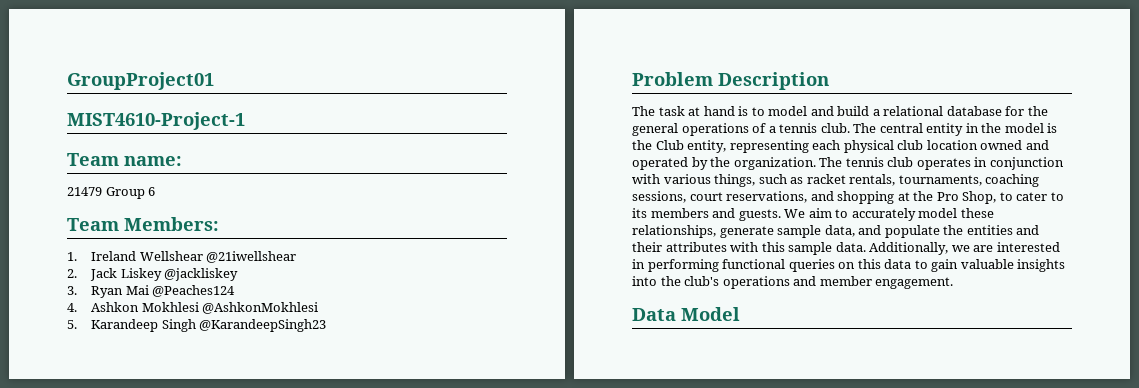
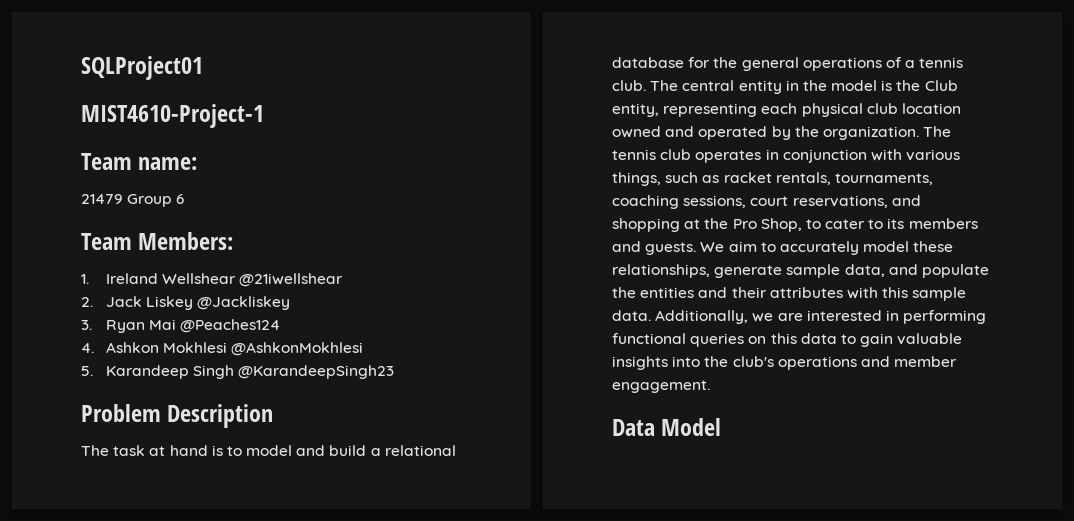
- GroupProject01
+ SQLProject01
- 2. Jack Liskey @jackliskey
+ 2. Jack Liskey @Jackliskey

